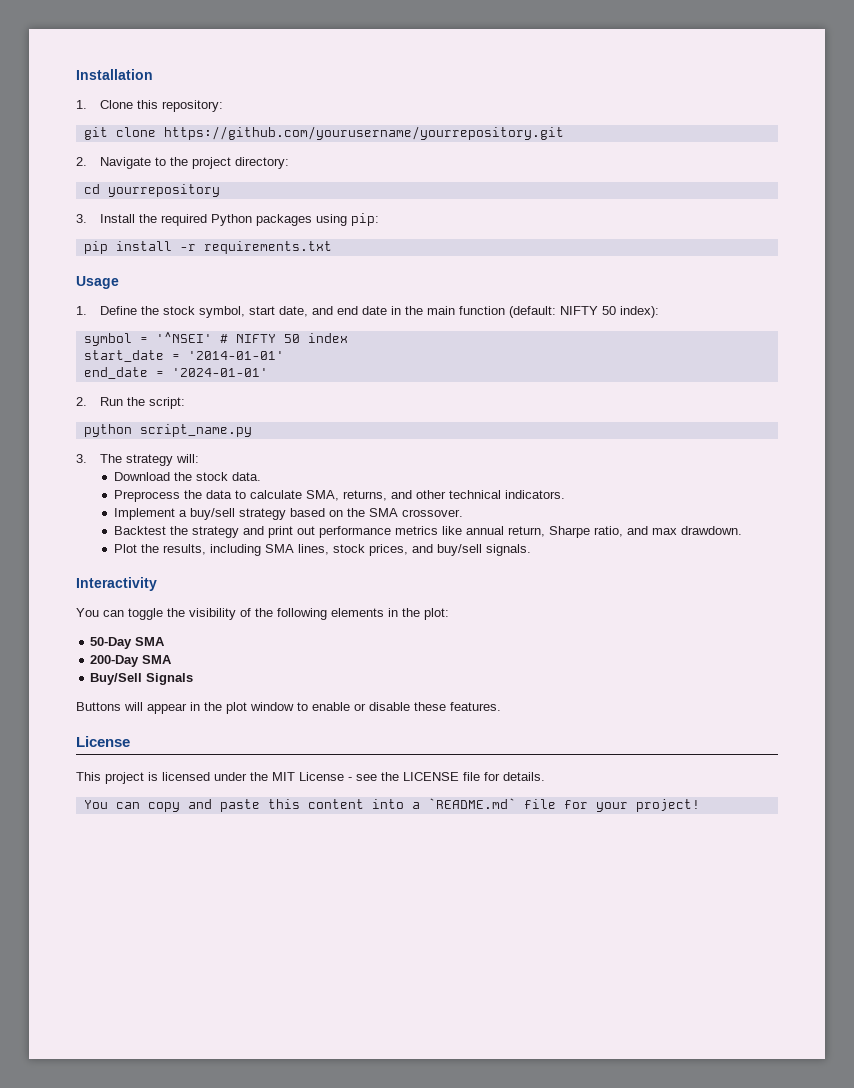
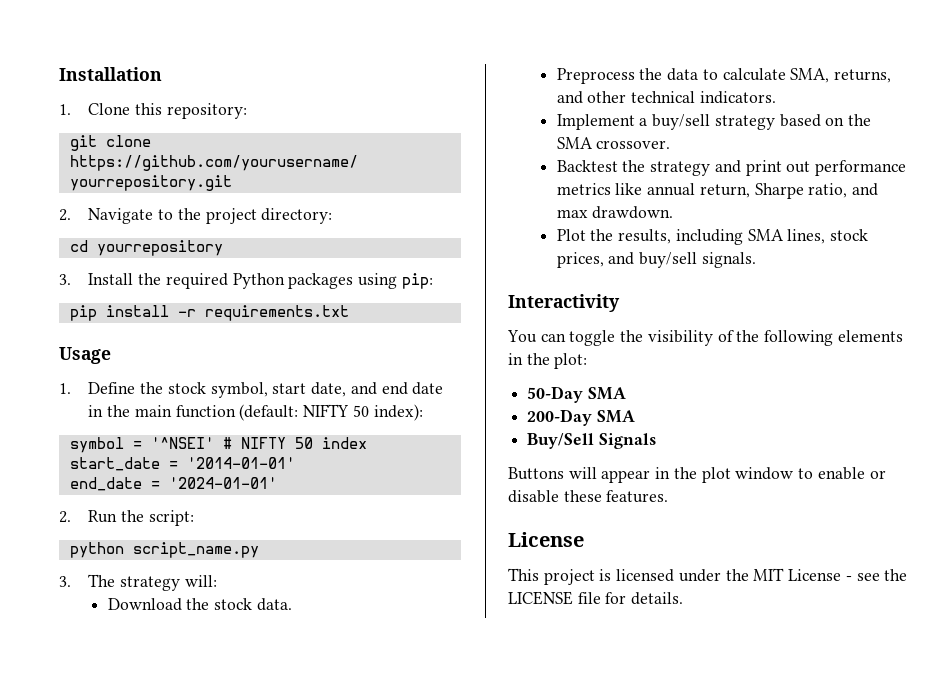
- You can copy and paste this content into a `README.md` file for your project!

